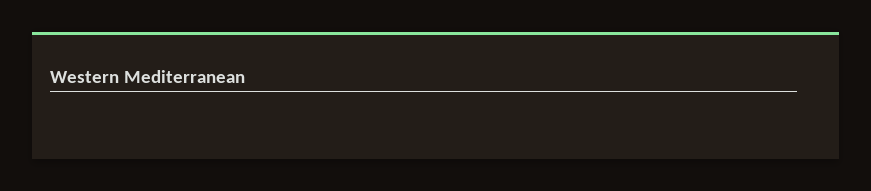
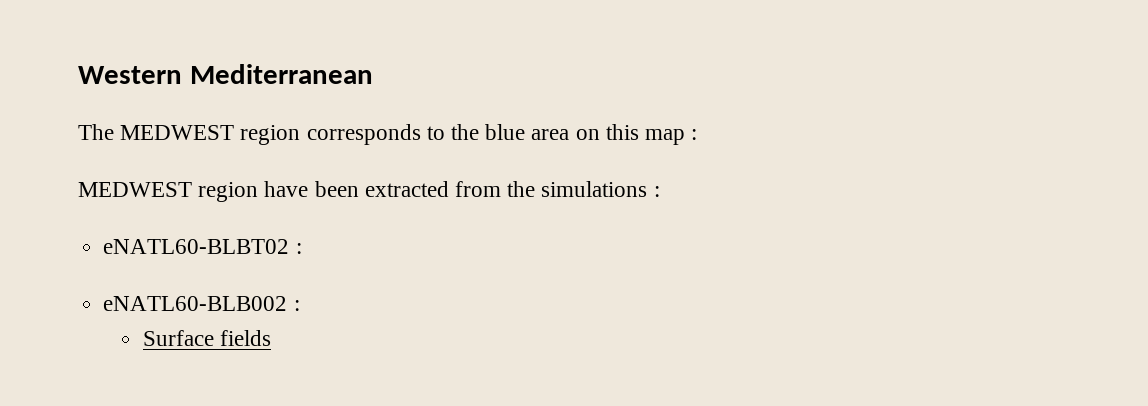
+ The MEDWEST region corresponds to the blue area on this map :
+ MEDWEST region have been extracted from the simulations :
+ eNATL60-BLBT02 :
+ eNATL60-BLB002 :
+ Surface fields

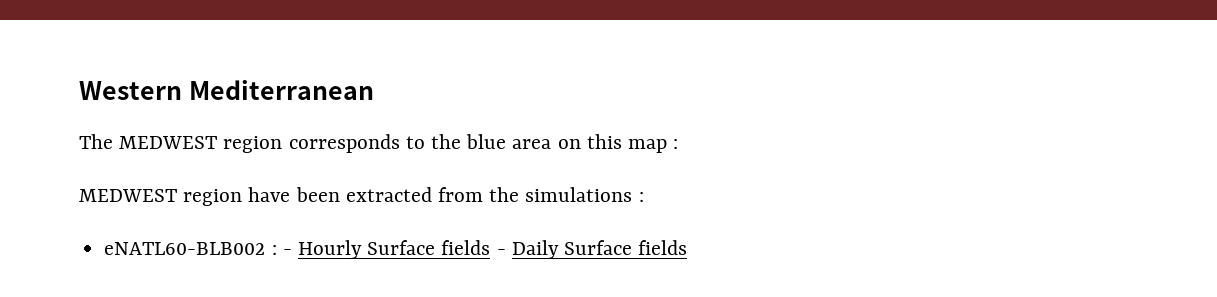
- eNATL60-BLBT02 :
- eNATL60-BLB002 :
- Surface fields
+ eNATL60-BLB002 : - Hourly Surface fields - Daily Surface fields

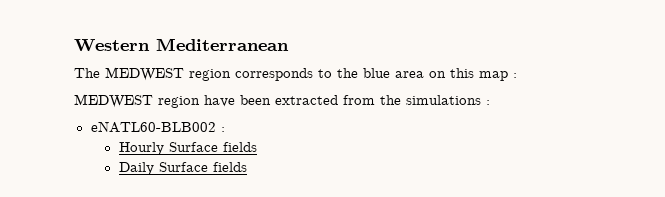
- eNATL60-BLB002 : - Hourly Surface fields - Daily Surface fields
+ eNATL60-BLB002 :
+ Hourly Surface fields
+ Daily Surface fields

